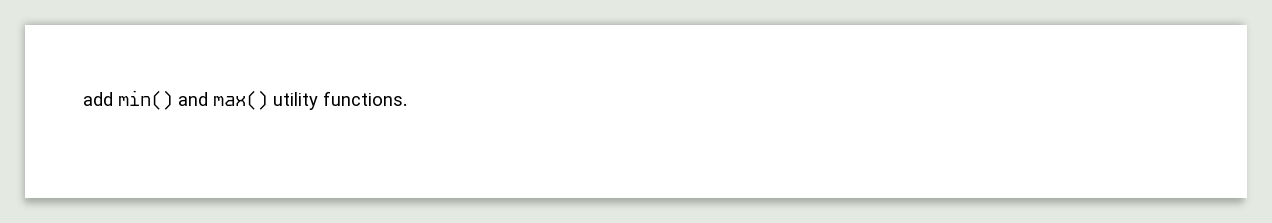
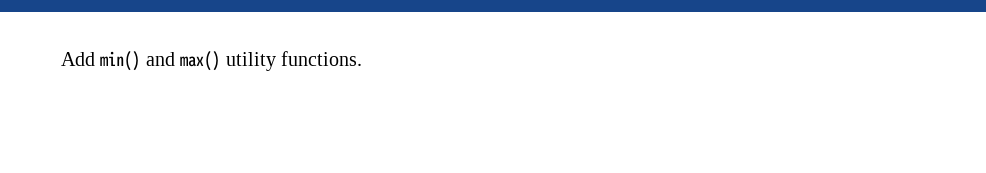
- add min() and max() utility functions.
+ Add min() and max() utility functions.

